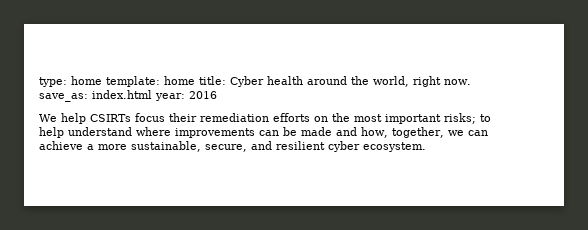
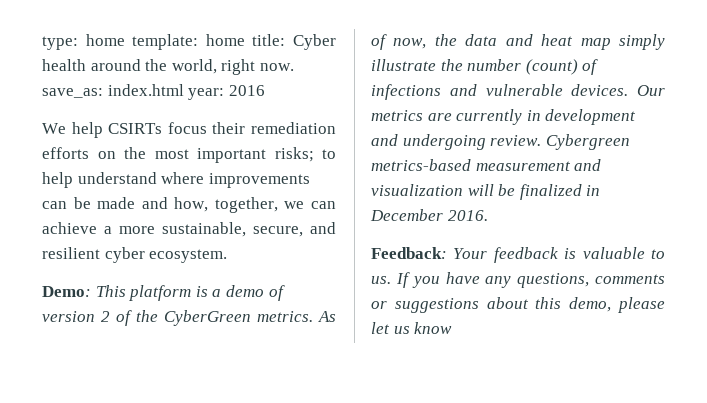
+ Demo: This platform is a demo of version 2 of the CyberGreen metrics. As of now, the data and heat map simply illustrate the number (count) of infections and vulnerable devices. Our metrics are currently in development and undergoing review. Cybergreen metrics-based measurement and visualization will be finalized in December 2016.
+ Feedback: Your feedback is valuable to us. If you have any questions, comments or suggestions about this demo, please let us know

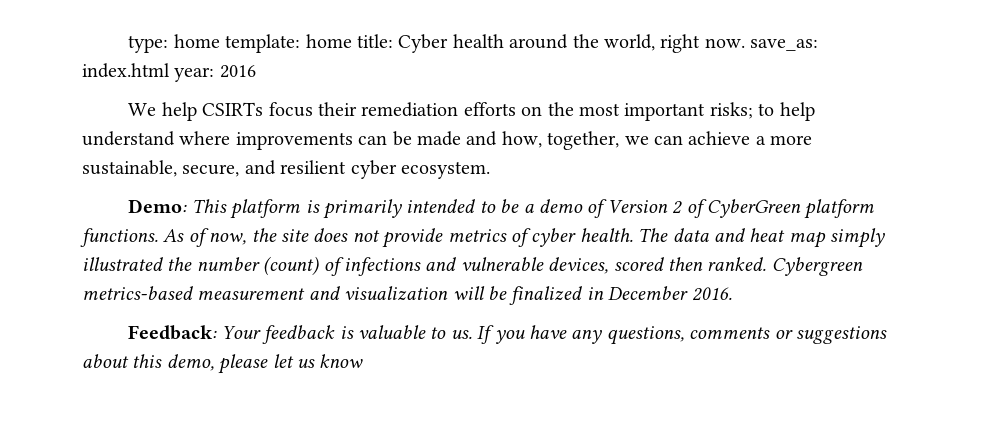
- Demo: This platform is a demo of version 2 of the CyberGreen metrics.
+ Demo: This platform is primarily intended to be a demo of Version 2 of CyberGreen platform functions.
- As of now, the data and heat map simply illustrate the number (count) of infections and vulnerable devices. Our metrics are currently in development and undergoing review.
+ As of now, the site does not provide metrics of cyber health. The data and heat map simply illustrated the number (count) of infections and vulnerable devices, scored then ranked.

